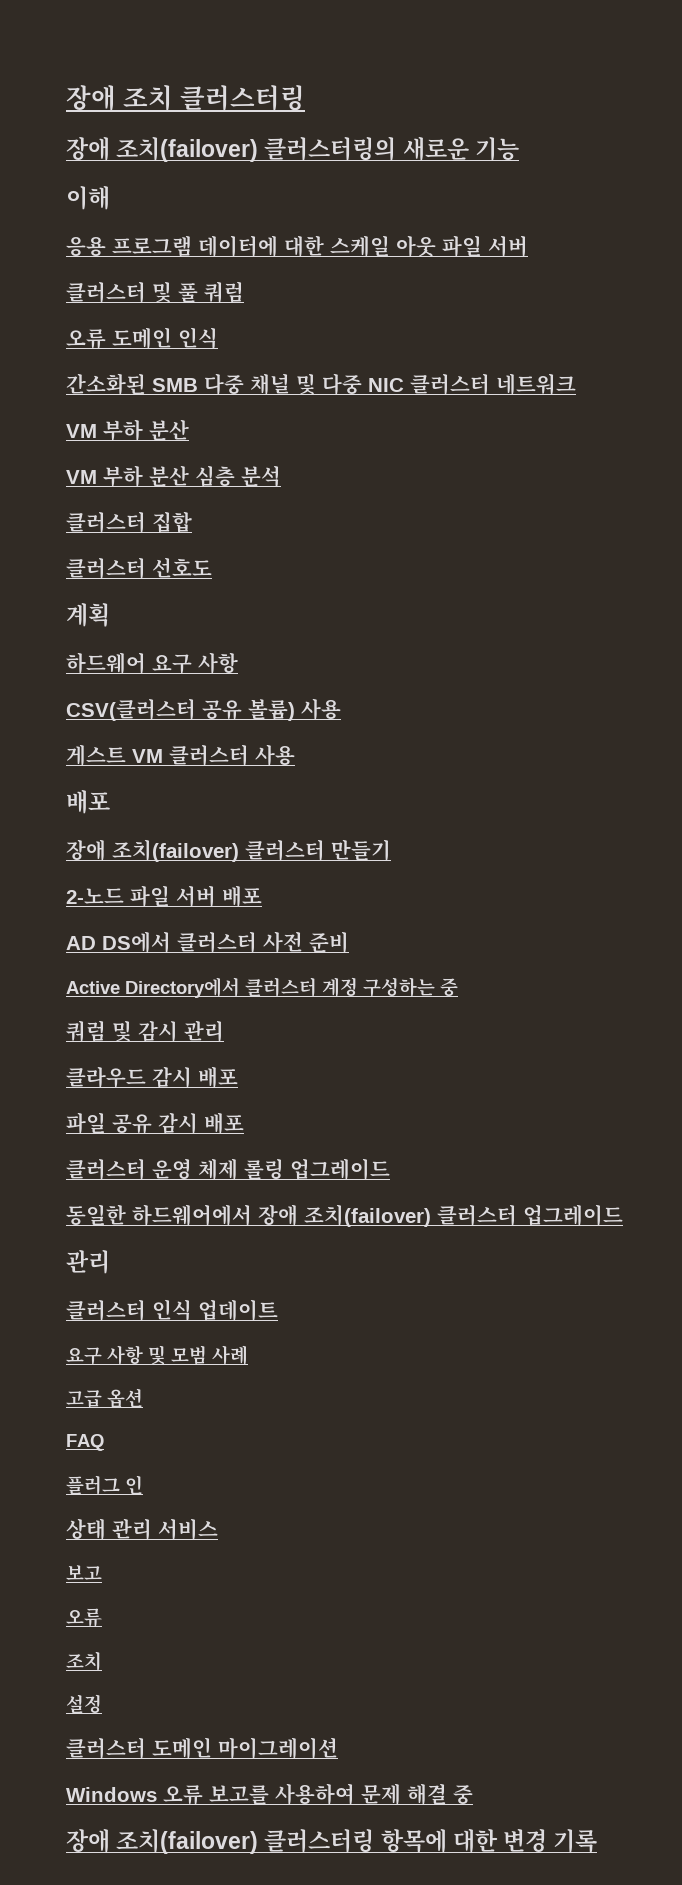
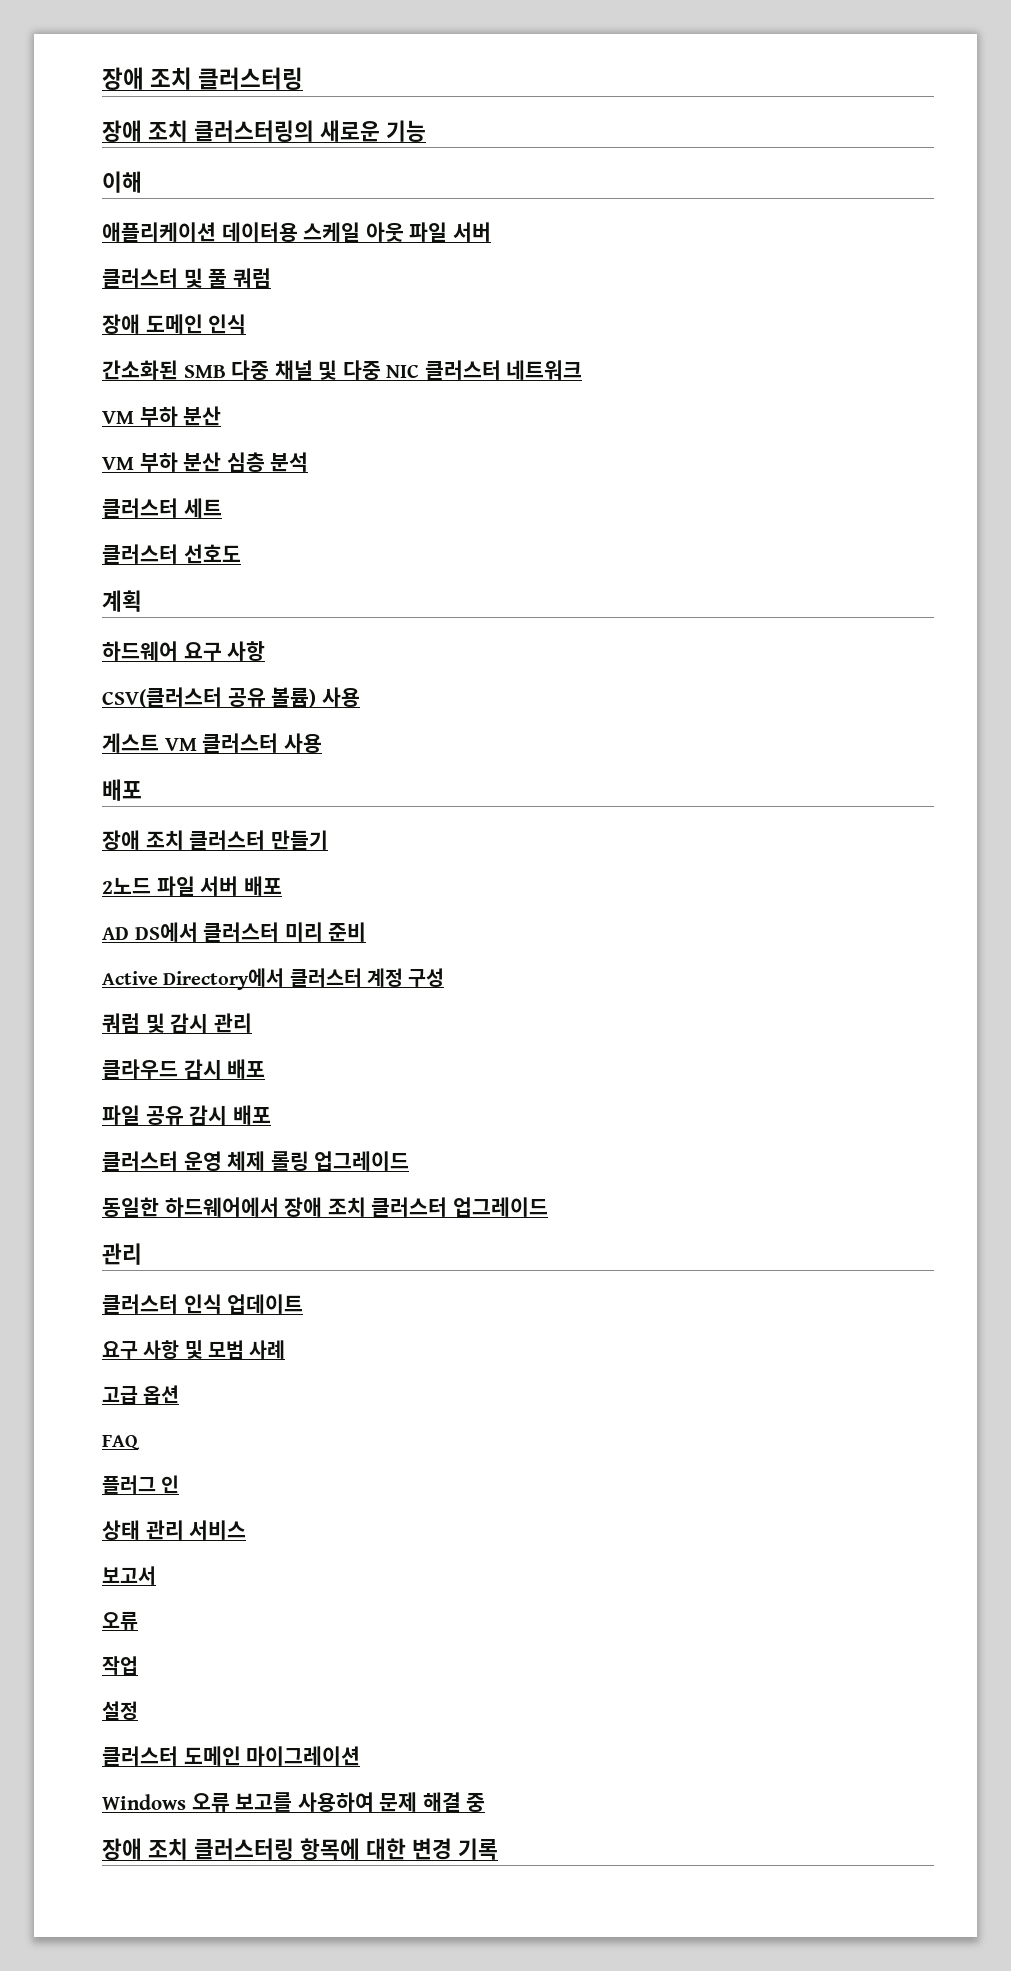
- 장애 조치(failover) 클러스터링의 새로운 기능
+ 장애 조치 클러스터링의 새로운 기능
- 응용 프로그램 데이터에 대한 스케일 아웃 파일 서버
+ 애플리케이션 데이터용 스케일 아웃 파일 서버
- 오류 도메인 인식
+ 장애 도메인 인식
- 클러스터 집합
+ 클러스터 세트
- 장애 조치(failover) 클러스터 만들기
+ 장애 조치 클러스터 만들기
- 2-노드 파일 서버 배포
+ 2노드 파일 서버 배포
- AD DS에서 클러스터 사전 준비
+ AD DS에서 클러스터 미리 준비
- Active Directory에서 클러스터 계정 구성하는 중
+ Active Directory에서 클러스터 계정 구성
- 동일한 하드웨어에서 장애 조치(failover) 클러스터 업그레이드
+ 동일한 하드웨어에서 장애 조치 클러스터 업그레이드
- 보고
+ 보고서
  오류
- 조치
+ 작업
- 장애 조치(failover) 클러스터링 항목에 대한 변경 기록
+ 장애 조치 클러스터링 항목에 대한 변경 기록

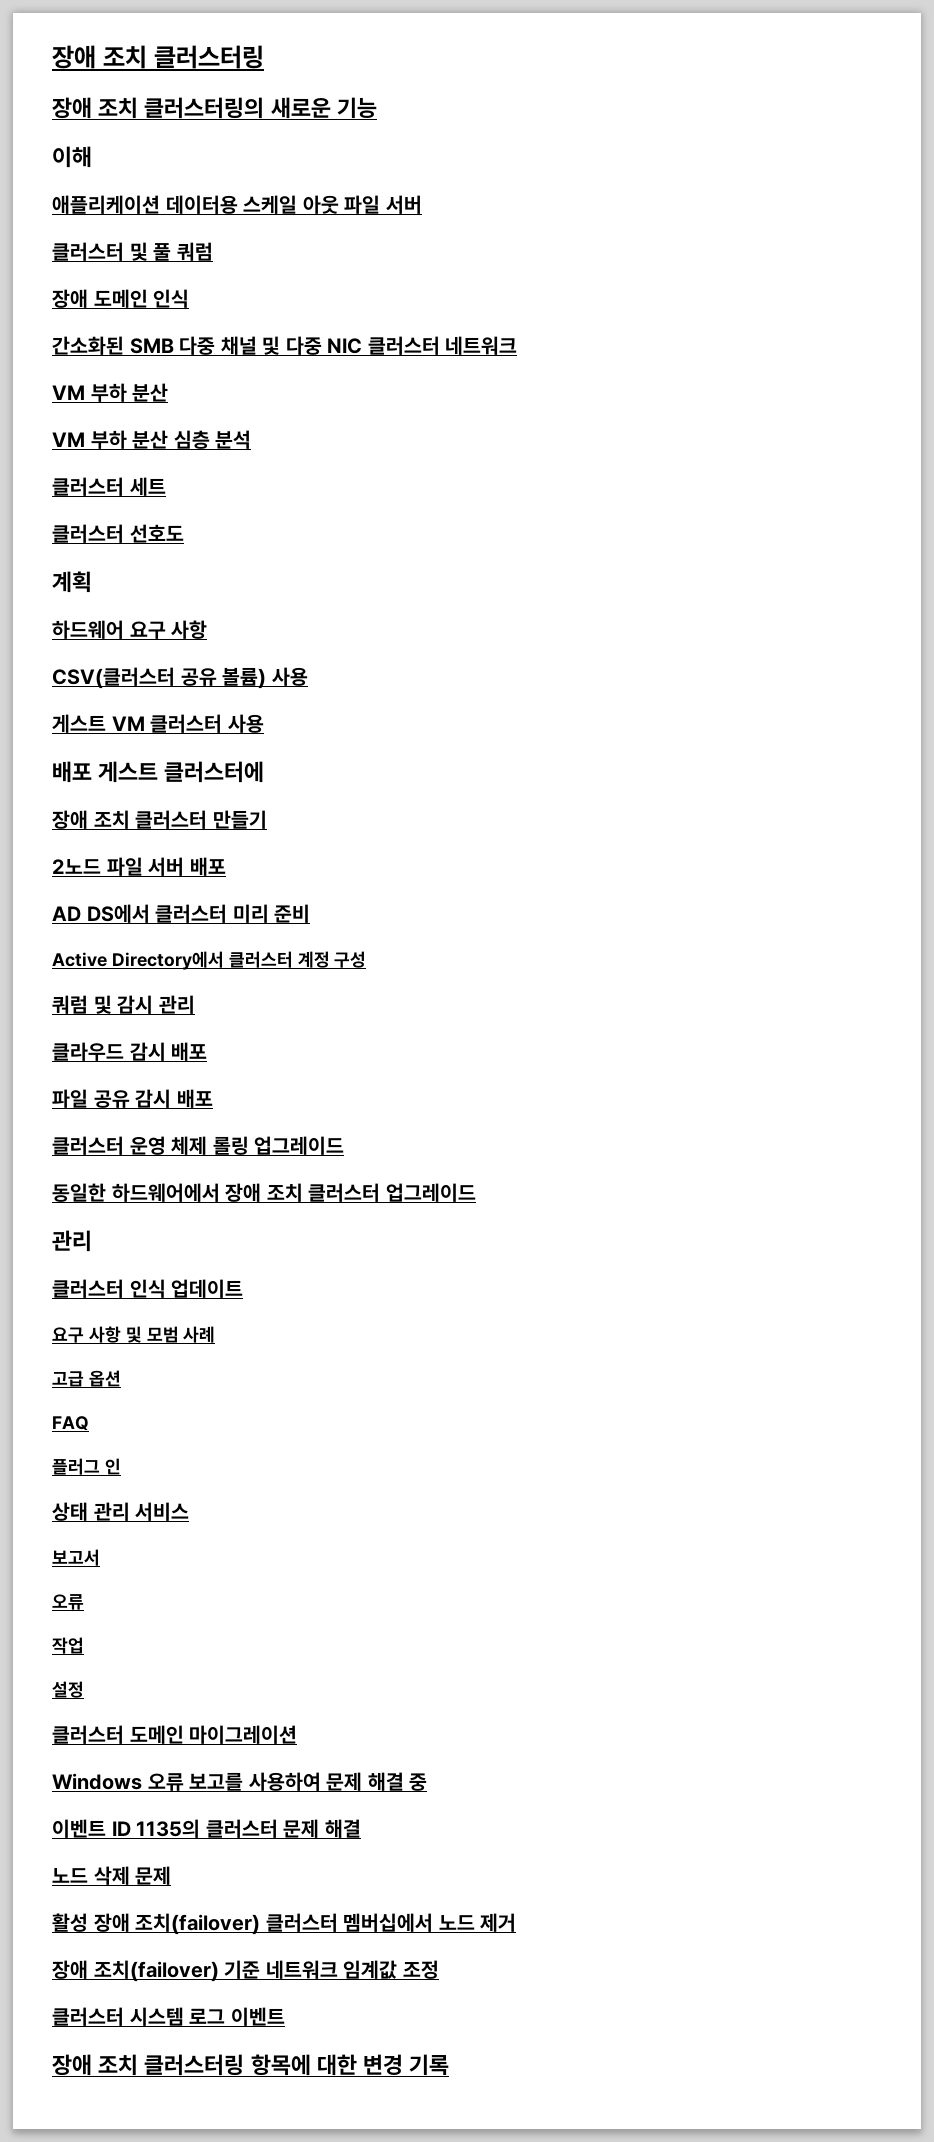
  게스트 VM 클러스터 사용
- 배포
+ 배포 게스트 클러스터에
+ 이벤트 ID 1135의 클러스터 문제 해결
+ 노드 삭제 문제
+ 활성 장애 조치(failover) 클러스터 멤버십에서 노드 제거
+ 장애 조치(failover) 기준 네트워크 임계값 조정
+ 클러스터 시스템 로그 이벤트

